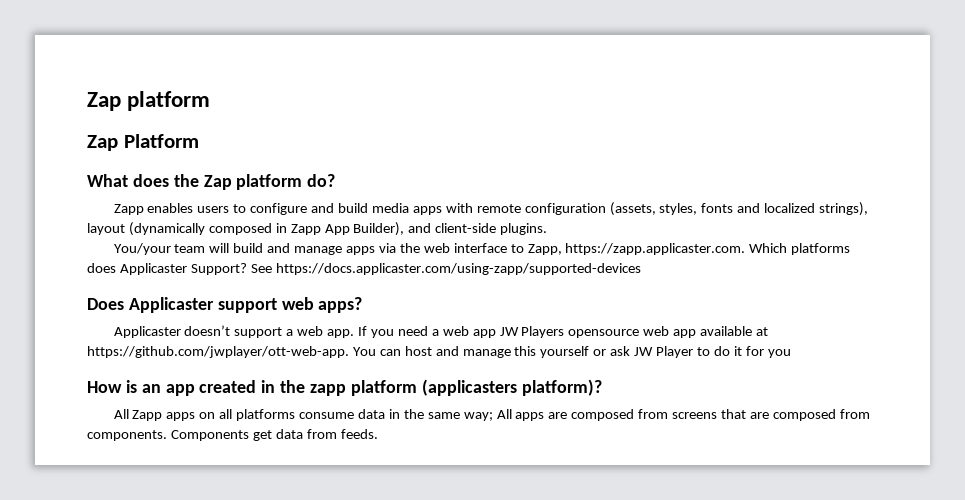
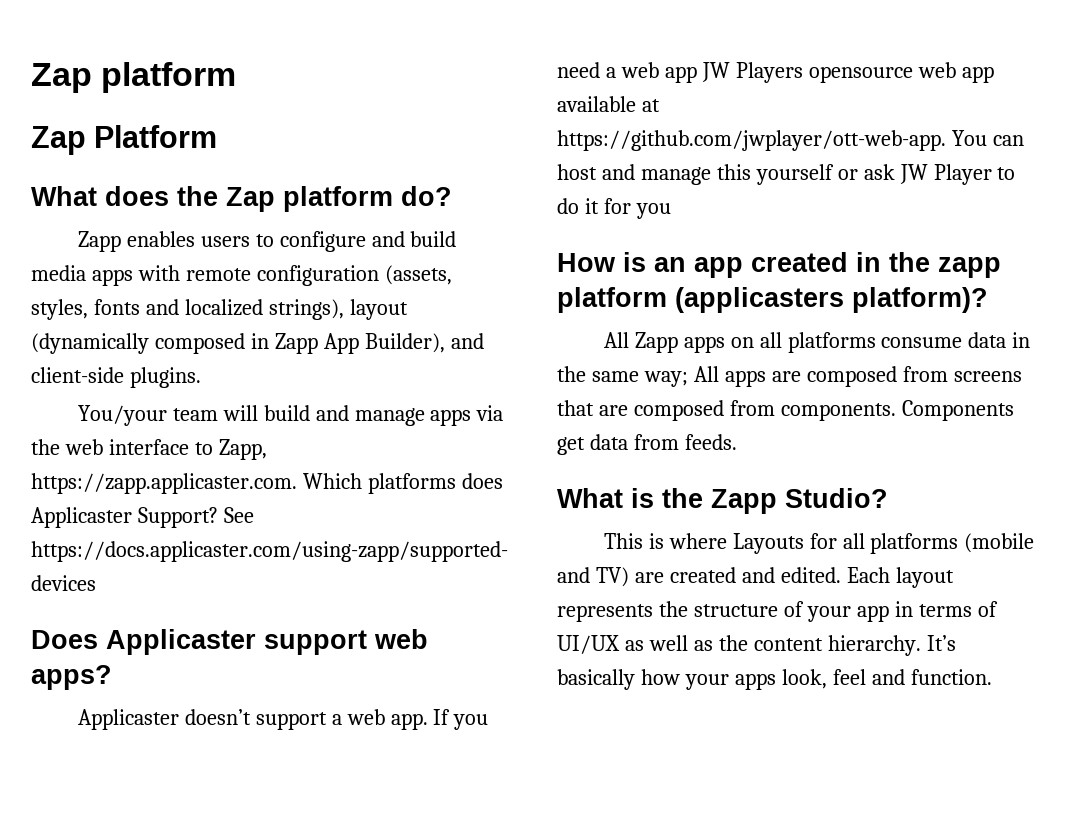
+ What is the Zapp Studio?
+ This is where Layouts for all platforms (mobile and TV) are created and edited. Each layout represents the structure of your app in terms of UI/UX as well as the content hierarchy. It’s basically how your apps look, feel and function.

